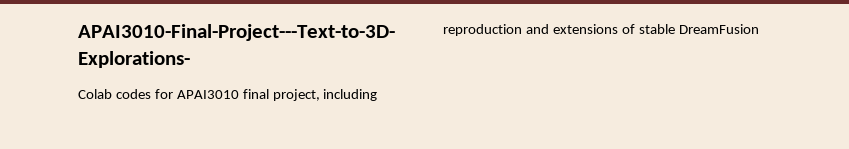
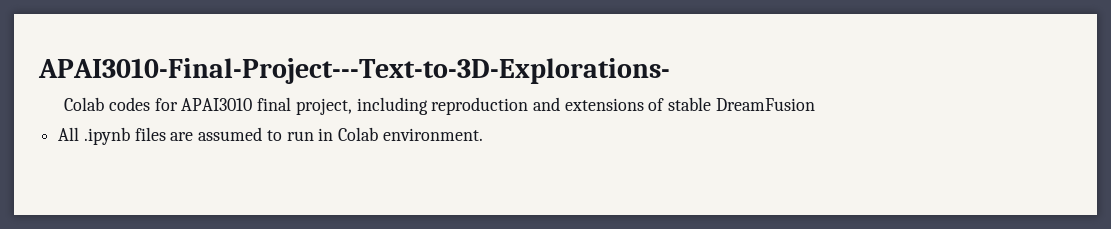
+ All .ipynb files are assumed to run in Colab environment.

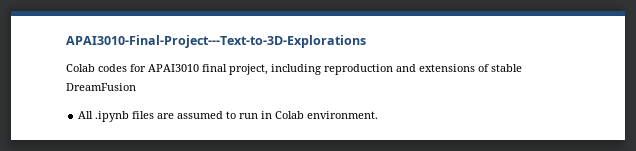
- APAI3010-Final-Project---Text-to-3D-Explorations-
+ APAI3010-Final-Project---Text-to-3D-Explorations

